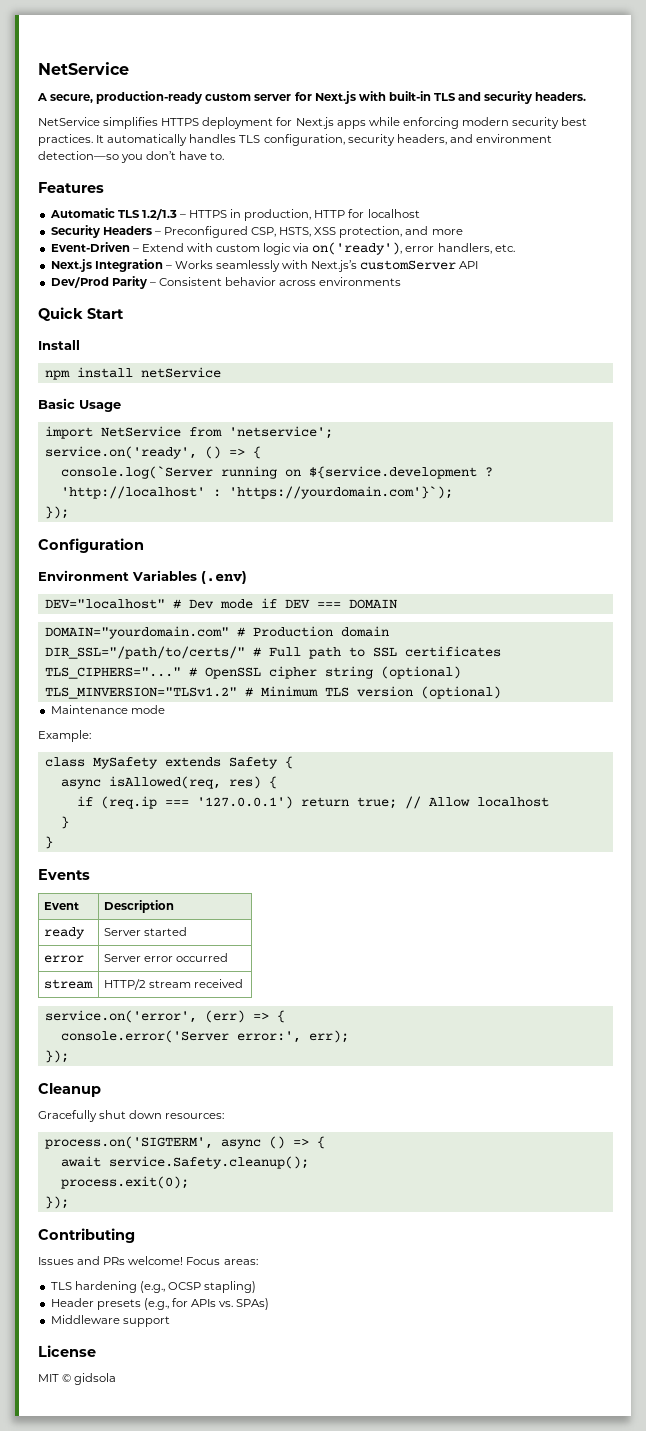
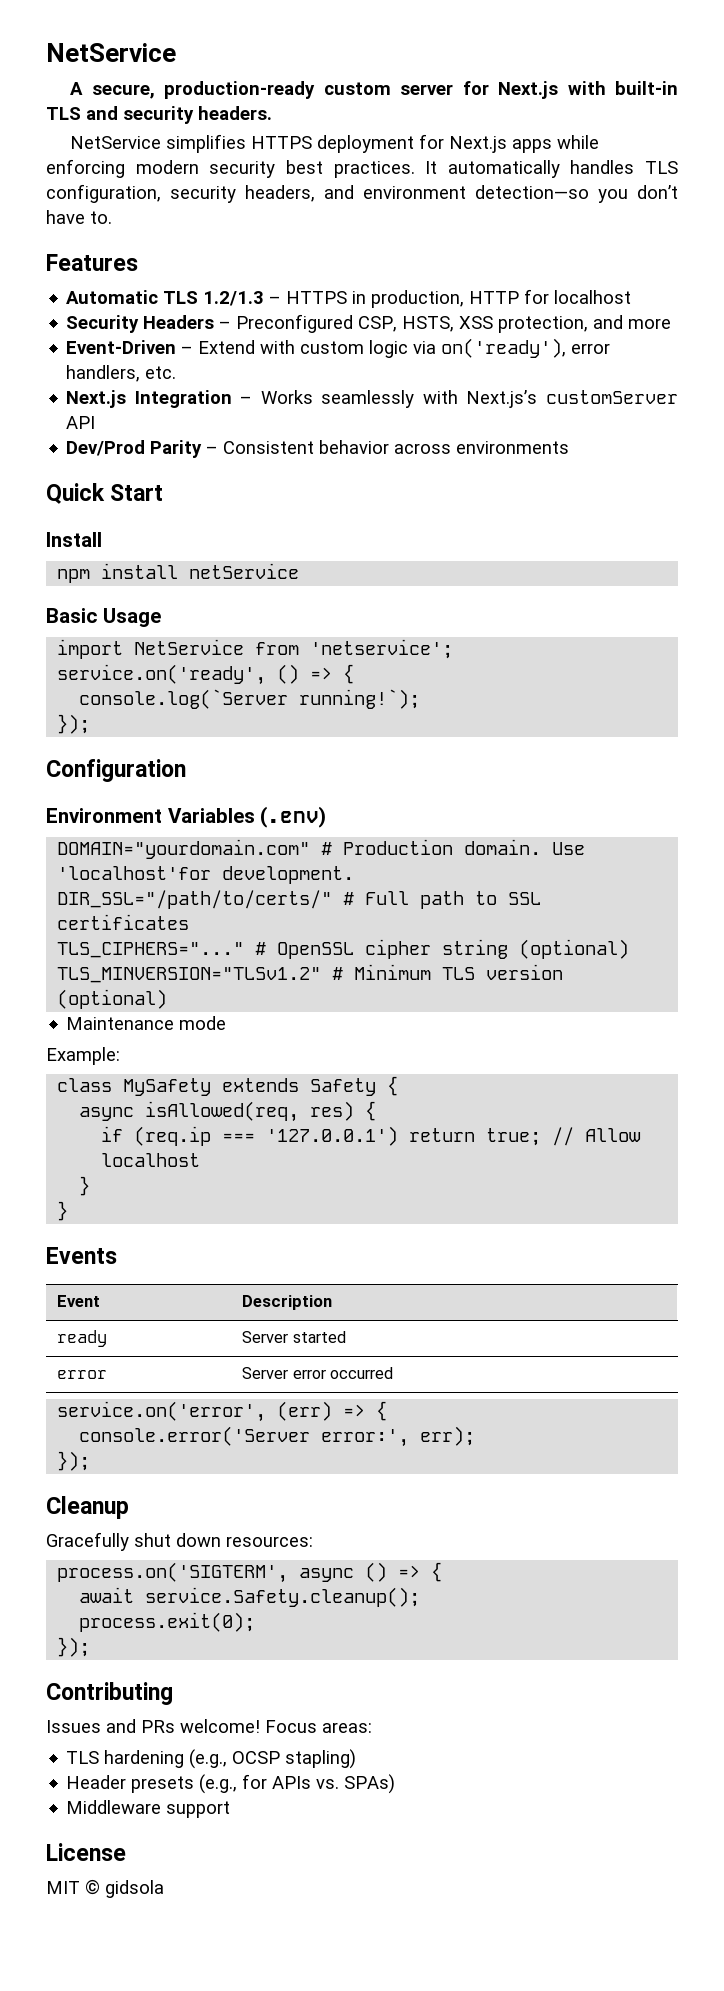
- console.log(`Server running on ${service.development ? 'http://localhost' : 'https://yourdomain.com'}`);
+ console.log(`Server running!`);
- DEV="localhost" # Dev mode if DEV === DOMAIN
- DOMAIN="yourdomain.com" # Production domain
+ DOMAIN="yourdomain.com" # Production domain. Use 'localhost'for development.
- stream | HTTP/2 stream received

